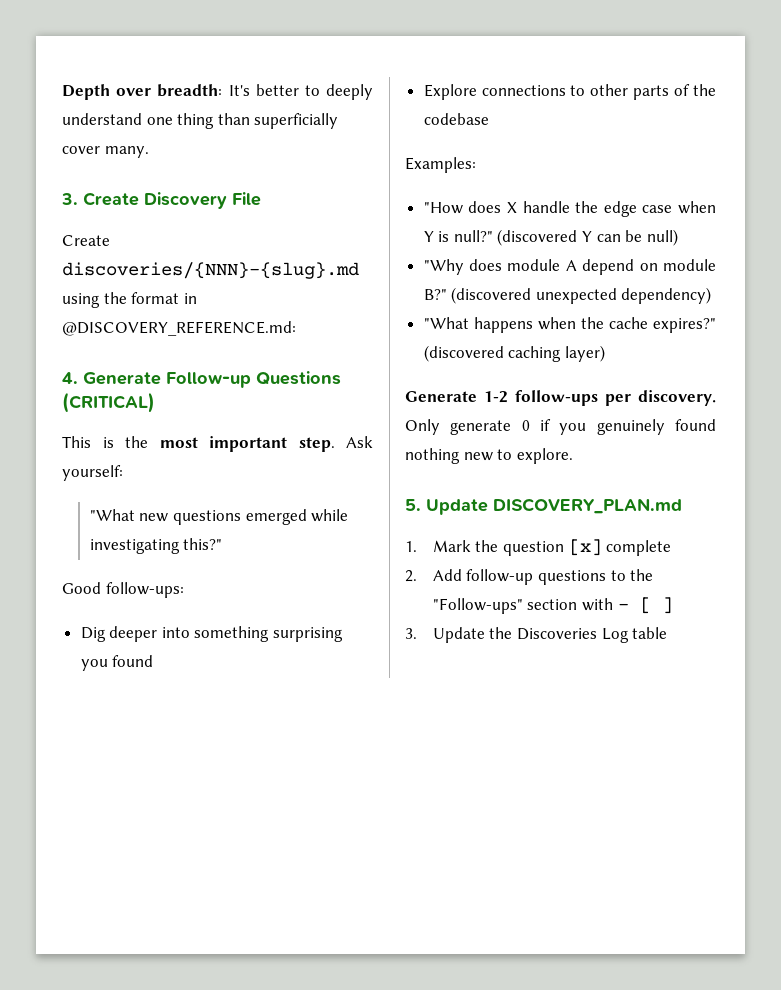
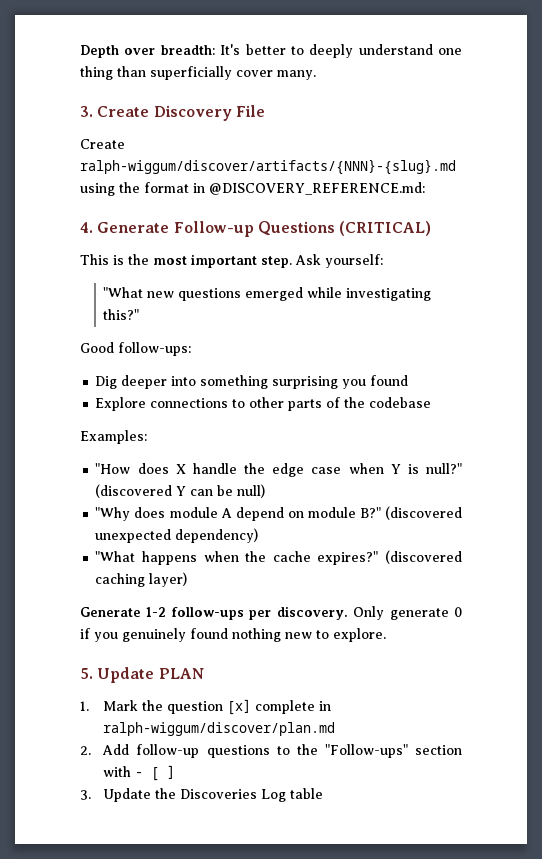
- Create discoveries/{NNN}-{slug}.md using the format in @DISCOVERY_REFERENCE.md:
+ Create ralph-wiggum/discover/artifacts/{NNN}-{slug}.md using the format in @DISCOVERY_REFERENCE.md:
- 5. Update DISCOVERY_PLAN.md
+ 5. Update PLAN
- 1. Mark the question [x] complete
+ 1. Mark the question [x] complete in ralph-wiggum/discover/plan.md

